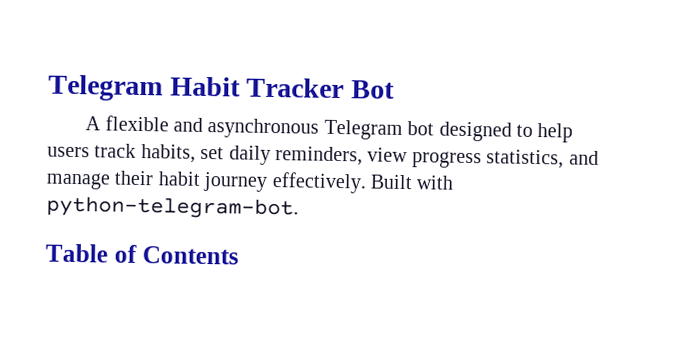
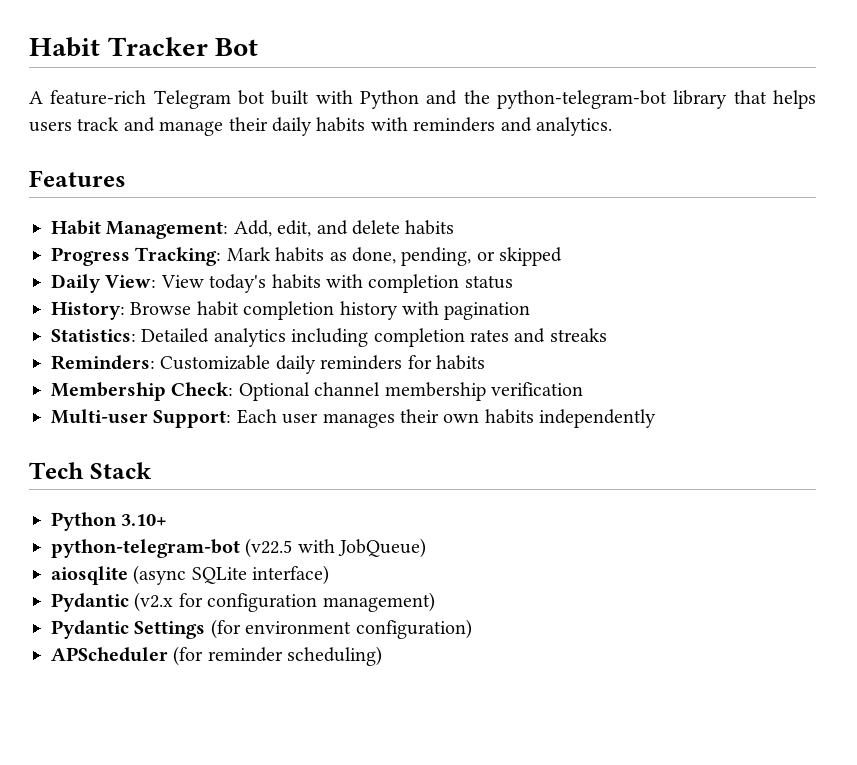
- Telegram Habit Tracker Bot
+ Habit Tracker Bot
- A flexible and asynchronous Telegram bot designed to help users track habits, set daily reminders, view progress statistics, and manage their habit journey effectively. Built with python-telegram-bot.
- Table of Contents
+ A feature-rich Telegram bot built with Python and the python-telegram-bot library that helps users track and manage their daily habits with reminders and analytics.
+ Features
+ Habit Management: Add, edit, and delete habits
+ Progress Tracking: Mark habits as done, pending, or skipped
+ Daily View: View today's habits with completion status
+ History: Browse habit completion history with pagination
+ Statistics: Detailed analytics including completion rates and streaks
+ Reminders: Customizable daily reminders for habits
+ Membership Check: Optional channel membership verification
+ Multi-user Support: Each user manages their own habits independently
+ Tech Stack
+ Python 3.10+
+ python-telegram-bot (v22.5 with JobQueue)
+ aiosqlite (async SQLite interface)
+ Pydantic (v2.x for configuration management)
+ Pydantic Settings (for environment configuration)
+ APScheduler (for reminder scheduling)

